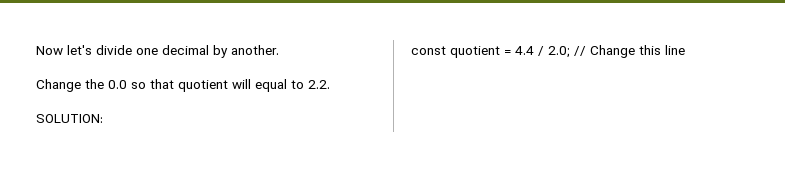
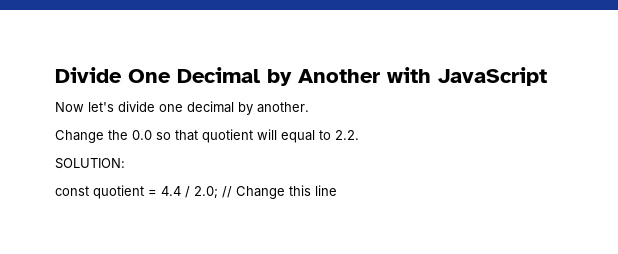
+ Divide One Decimal by Another with JavaScript

